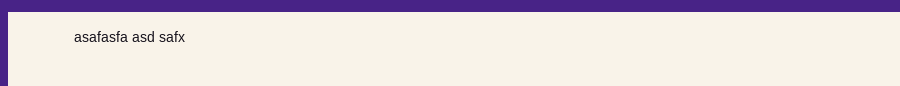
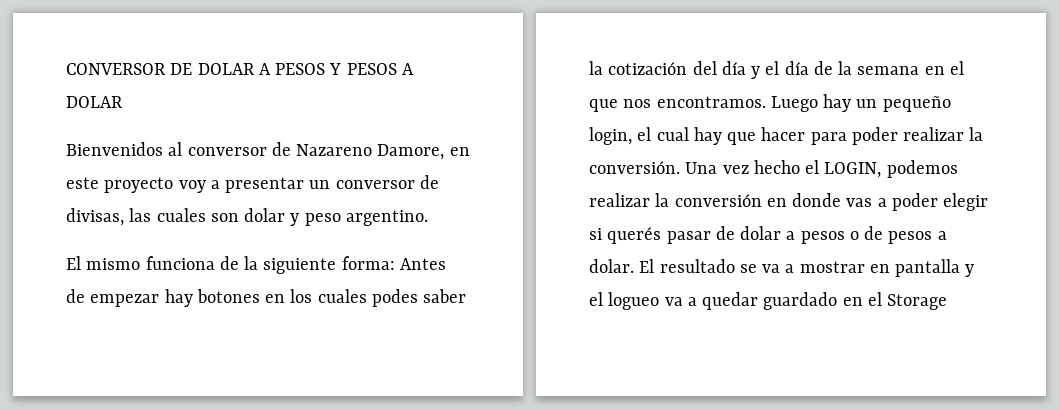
- asafasfa asd safx
+ CONVERSOR DE DOLAR A PESOS Y PESOS A DOLAR
+ Bienvenidos al conversor de Nazareno Damore, en este proyecto voy a presentar un conversor de divisas, las cuales son dolar y peso argentino.
+ El mismo funciona de la siguiente forma: Antes de empezar hay botones en los cuales podes saber la cotización del día y el día de la semana en el que nos encontramos. Luego hay un pequeño login, el cual hay que hacer para poder realizar la conversión. Una vez hecho el LOGIN, podemos realizar la conversión en donde vas a poder elegir si querés pasar de dolar a pesos o de pesos a dolar. El resultado se va a mostrar en pantalla y el logueo va a quedar guardado en el Storage

